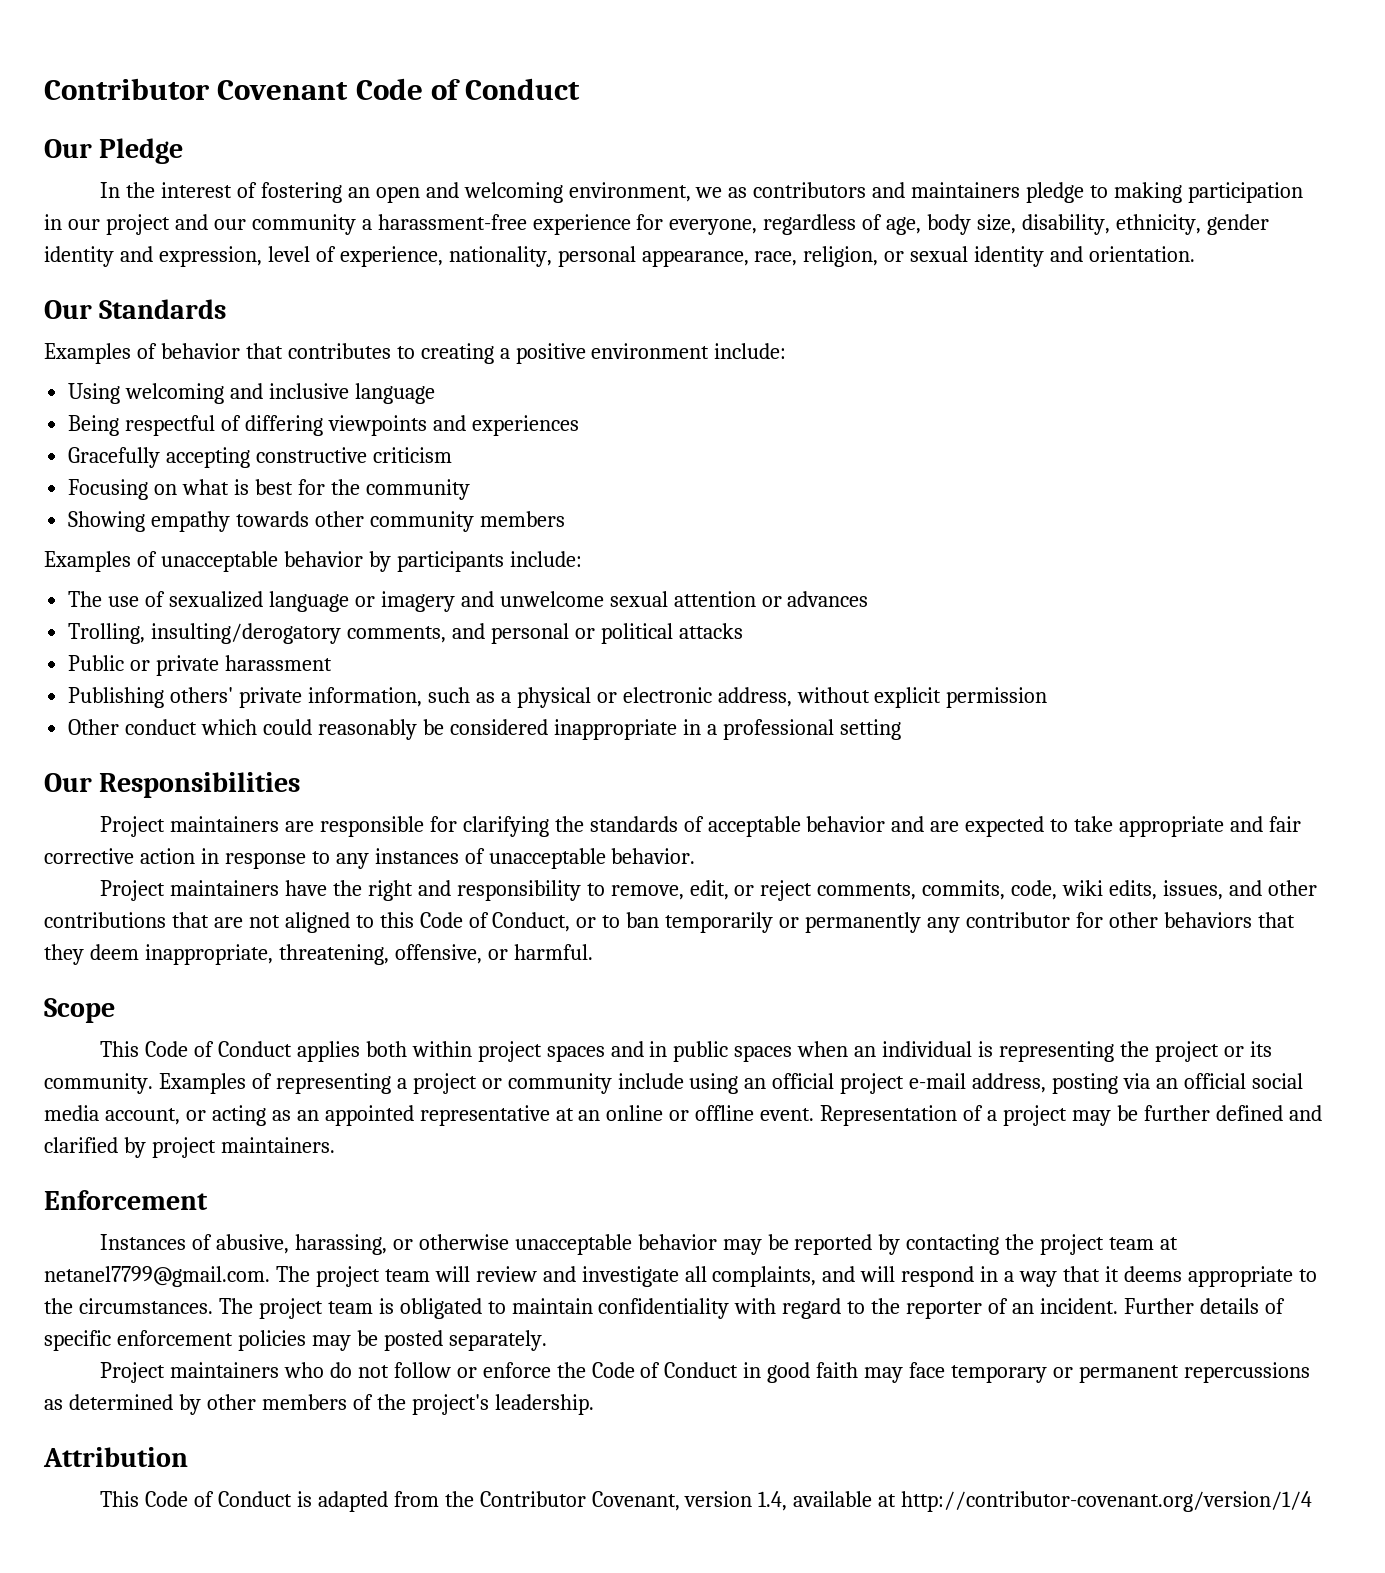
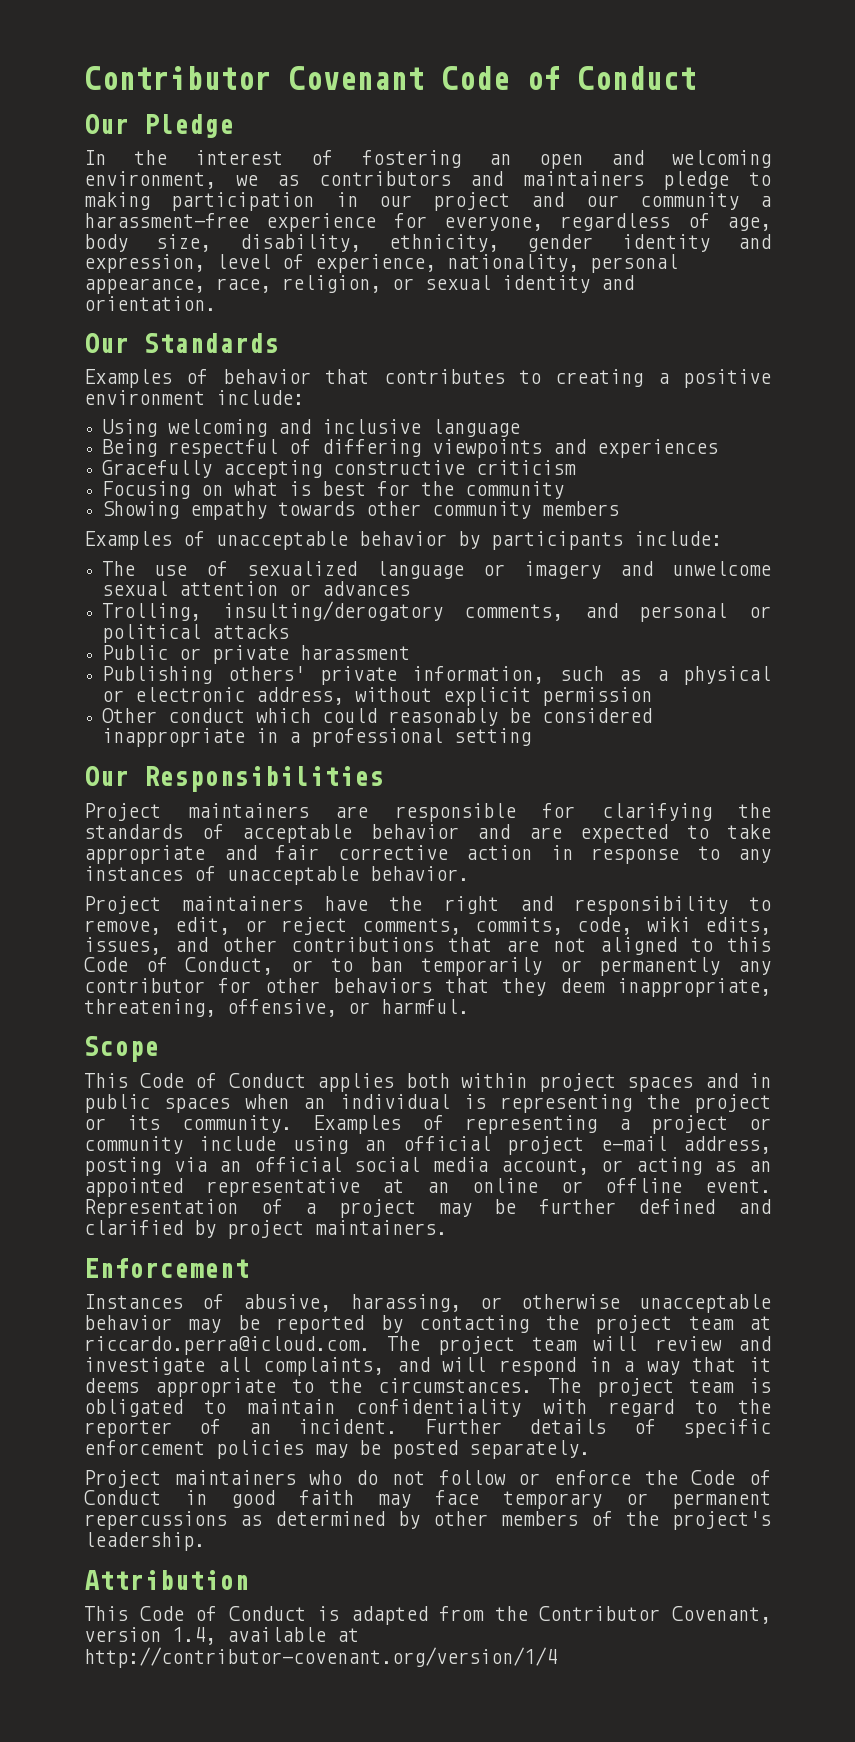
- Instances of abusive, harassing, or otherwise unacceptable behavior may be reported by contacting the project team at netanel7799@gmail.com. The project team will review and investigate all complaints, and will respond in a way that it deems appropriate to the circumstances.
+ Instances of abusive, harassing, or otherwise unacceptable behavior may be reported by contacting the project team at riccardo.perra@icloud.com. The project team will review and investigate all complaints, and will respond in a way that it deems appropriate to the circumstances.

